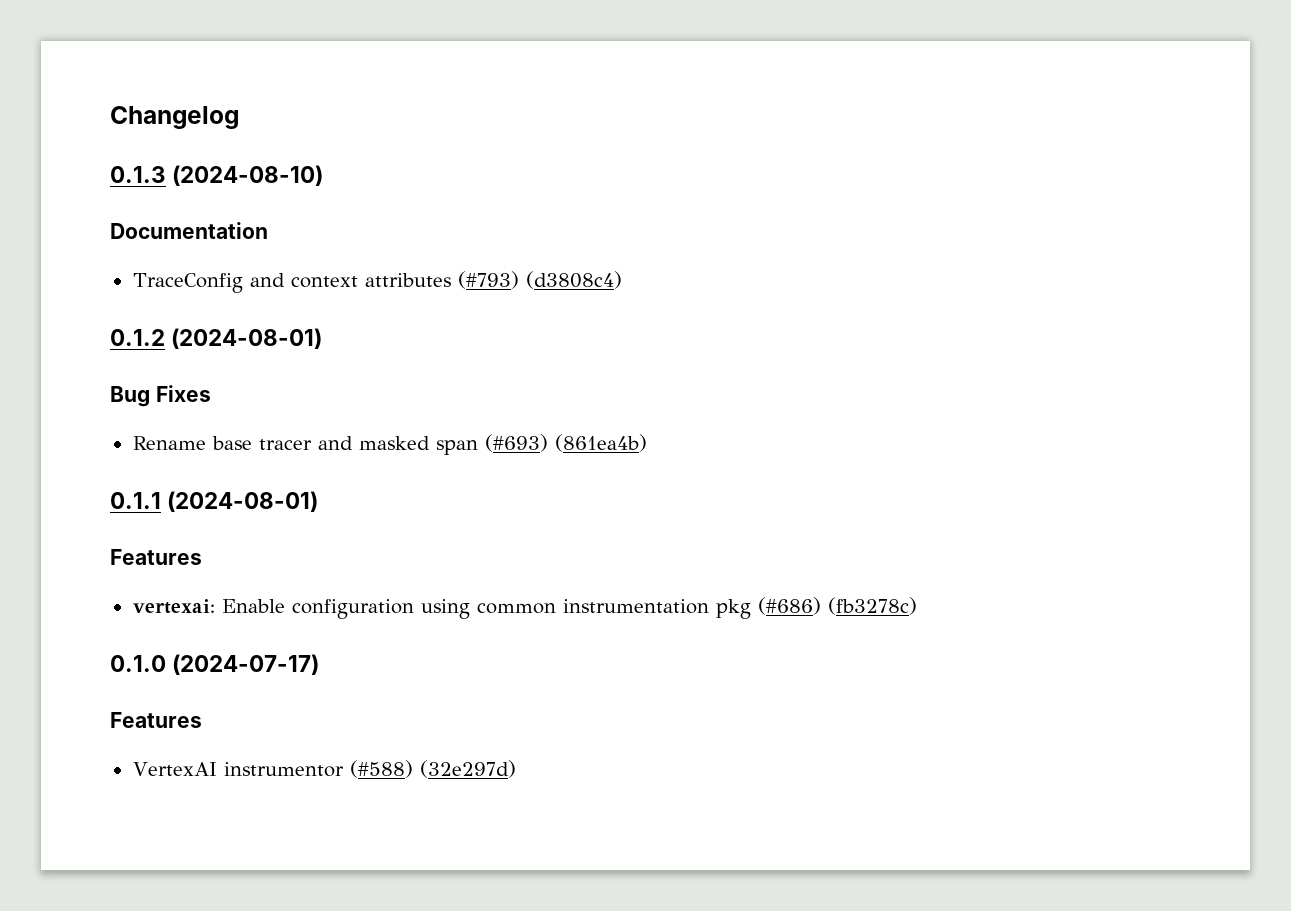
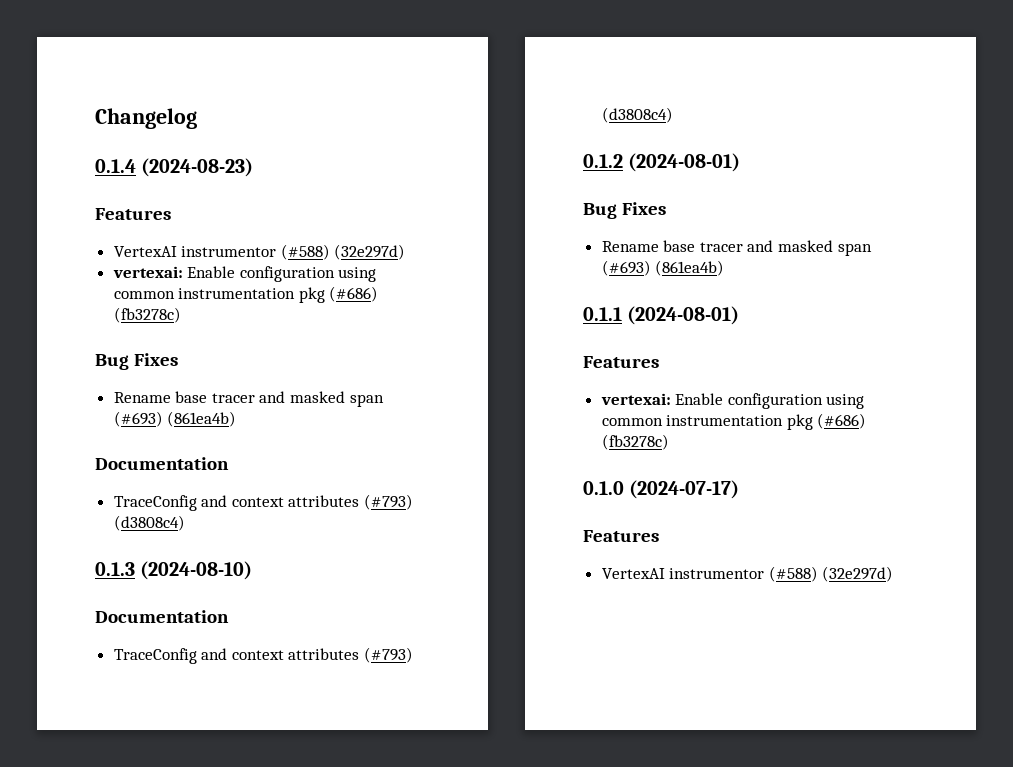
+ 0.1.4 (2024-08-23)
+ Features
+ VertexAI instrumentor (#588) (32e297d)
+ vertexai: Enable configuration using common instrumentation pkg (#686) (fb3278c)
+ Bug Fixes
+ Rename base tracer and masked span (#693) (861ea4b)
+ Documentation
+ TraceConfig and context attributes (#793) (d3808c4)

